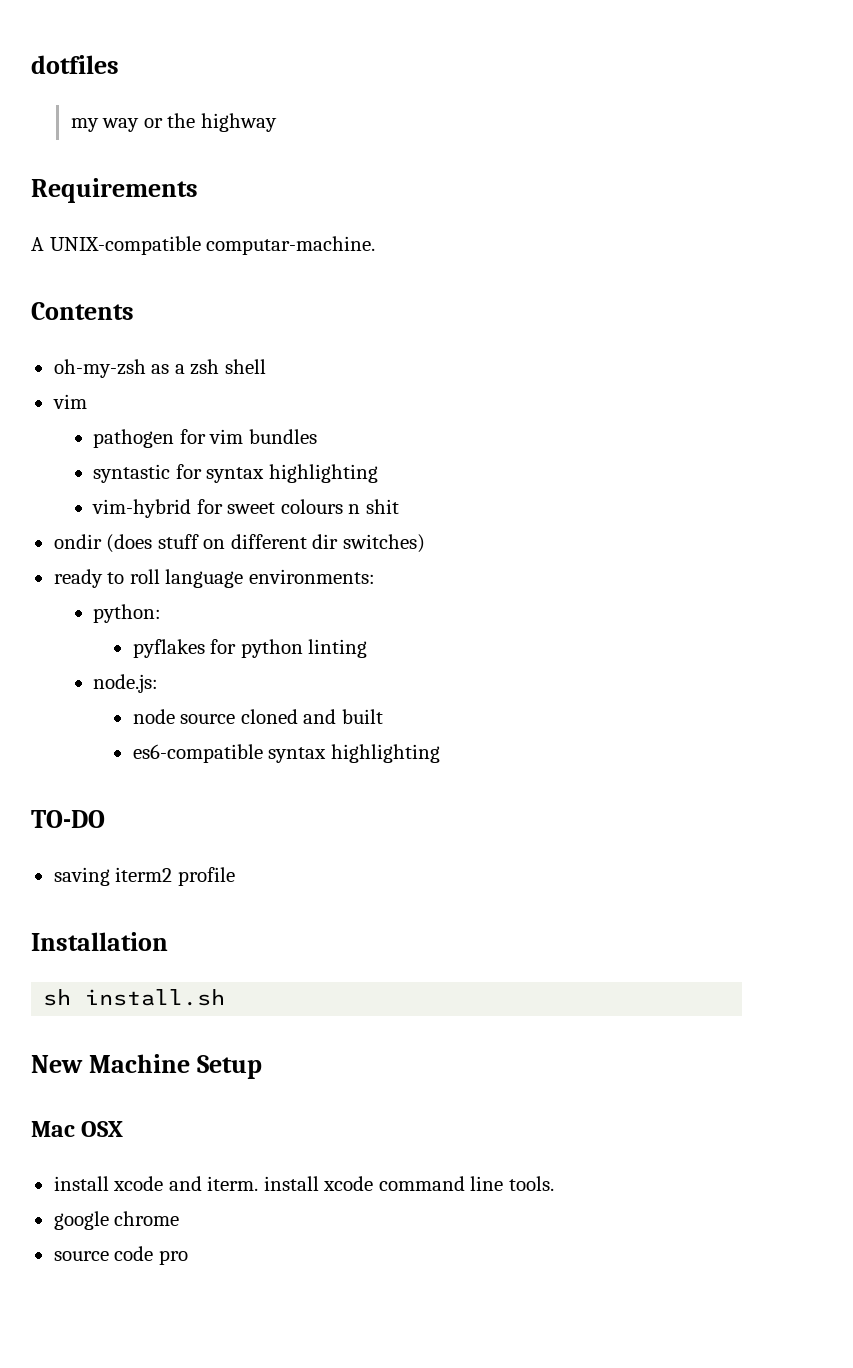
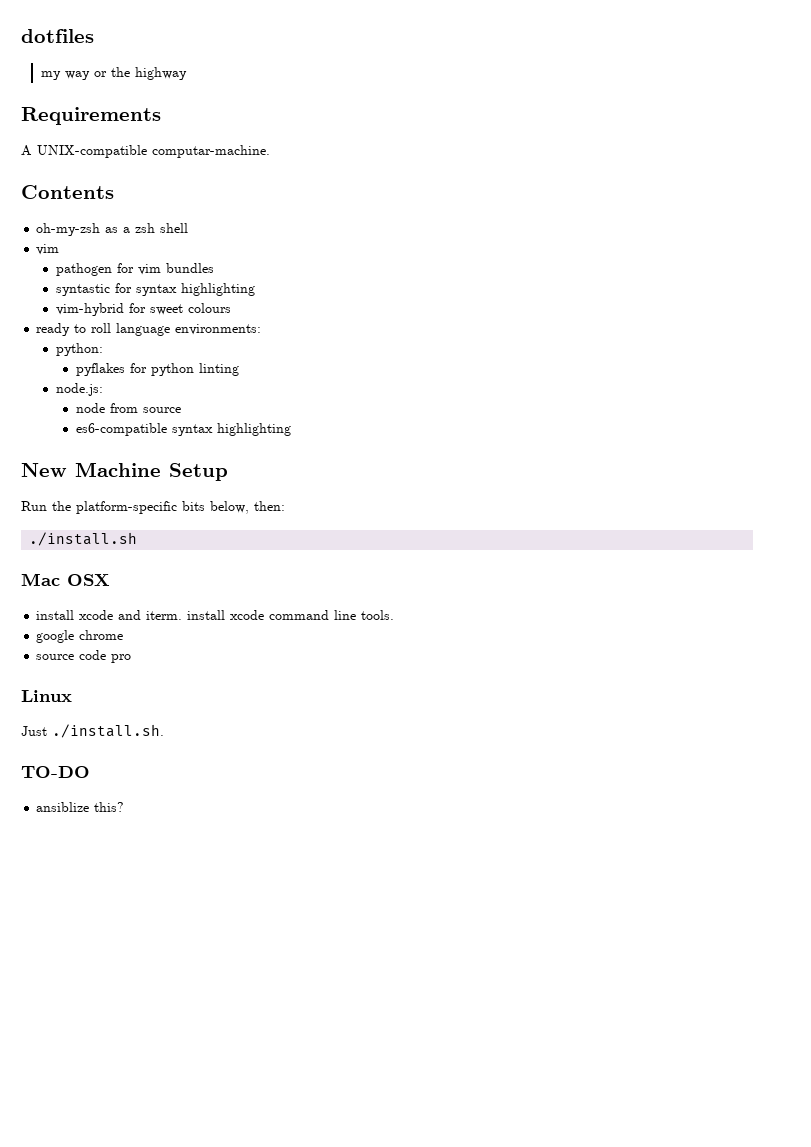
- vim-hybrid for sweet colours n shit
- ondir (does stuff on different dir switches)
+ vim-hybrid for sweet colours
- node source cloned and built
+ node from source
- TO-DO
- saving iterm2 profile
- Installation
- sh install.sh
  New Machine Setup
+ Run the platform-specific bits below, then:
+ ./install.sh
+ Linux
+ Just ./install.sh.
+ TO-DO
+ ansiblize this?

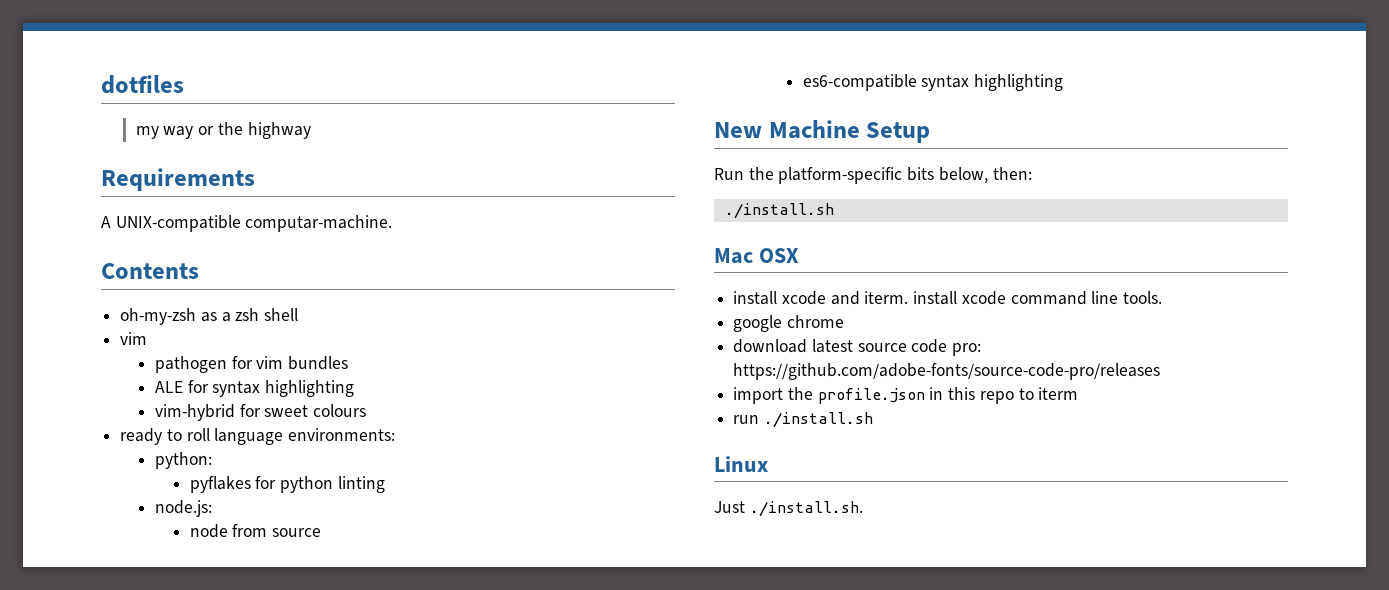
- syntastic for syntax highlighting
+ ALE for syntax highlighting
- source code pro
+ download latest source code pro: https://github.com/adobe-fonts/source-code-pro/releases
+ import the profile.json in this repo to iterm
+ run ./install.sh
- TO-DO
- ansiblize this?

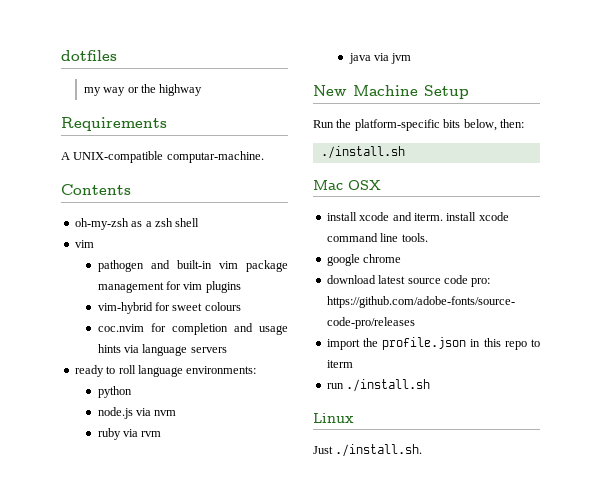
- pathogen for vim bundles
- ALE for syntax highlighting
+ pathogen and built-in vim package management for vim plugins
  vim-hybrid for sweet colours
+ coc.nvim for completion and usage hints via language servers
- python:
- pyflakes for python linting
- node.js:
- node from source
- es6-compatible syntax highlighting
+ python
+ node.js via nvm
+ ruby via rvm
+ java via jvm

